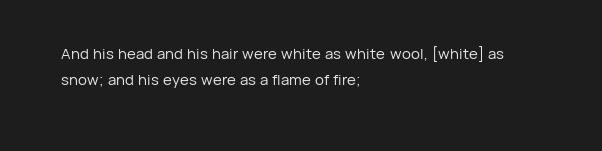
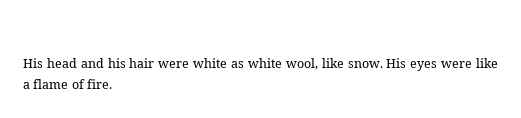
- And his head and his hair were white as white wool, [white] as snow; and his eyes were as a flame of fire;
+ His head and his hair were white as white wool, like snow. His eyes were like a flame of fire.

